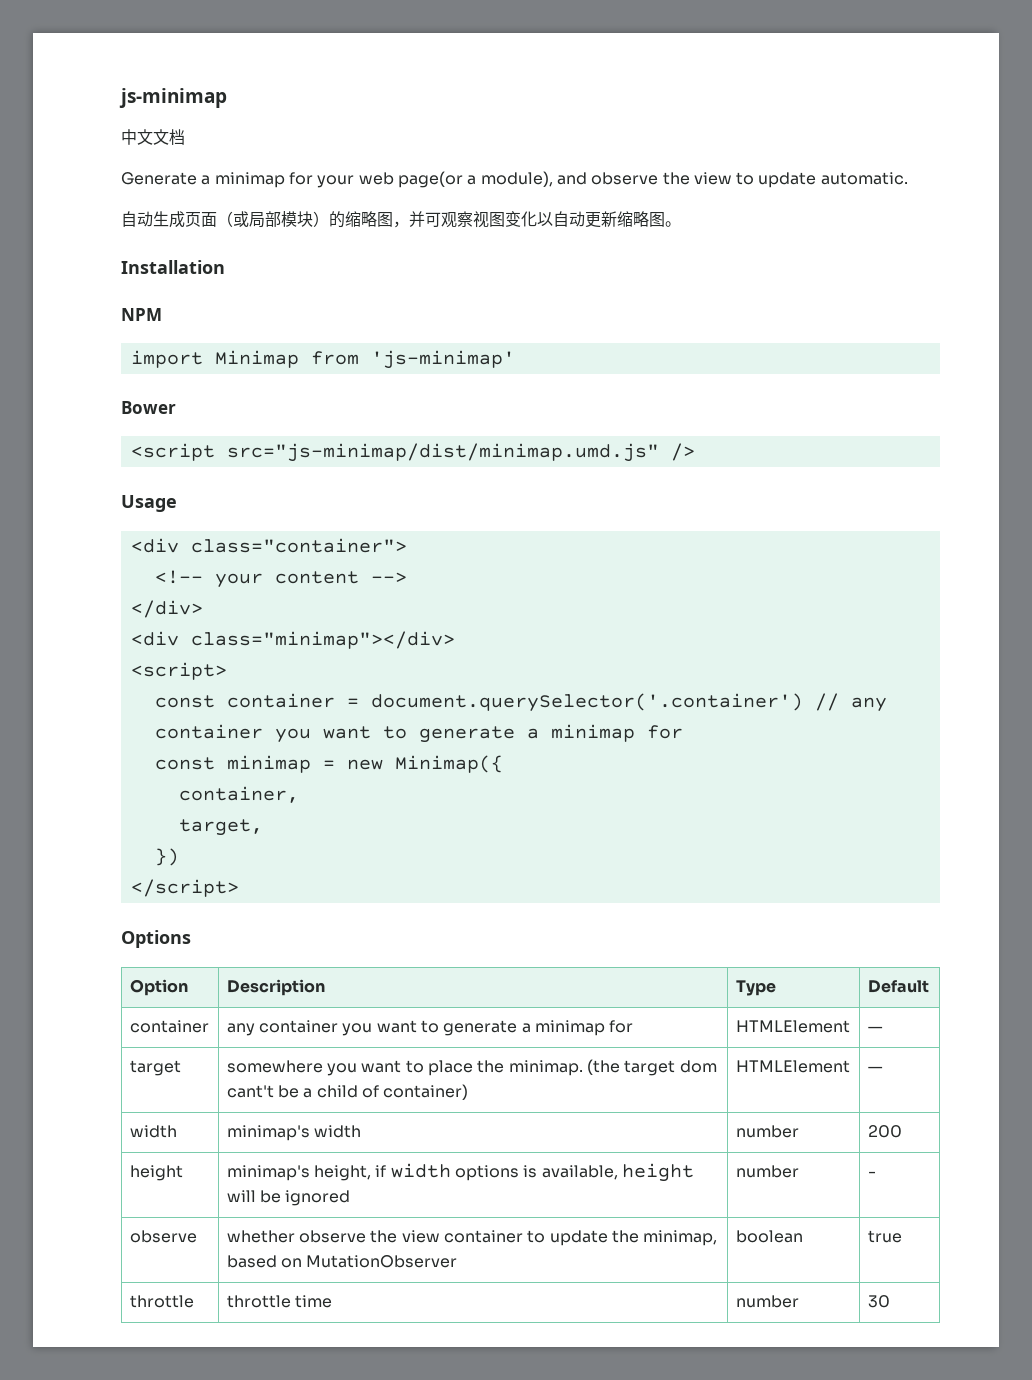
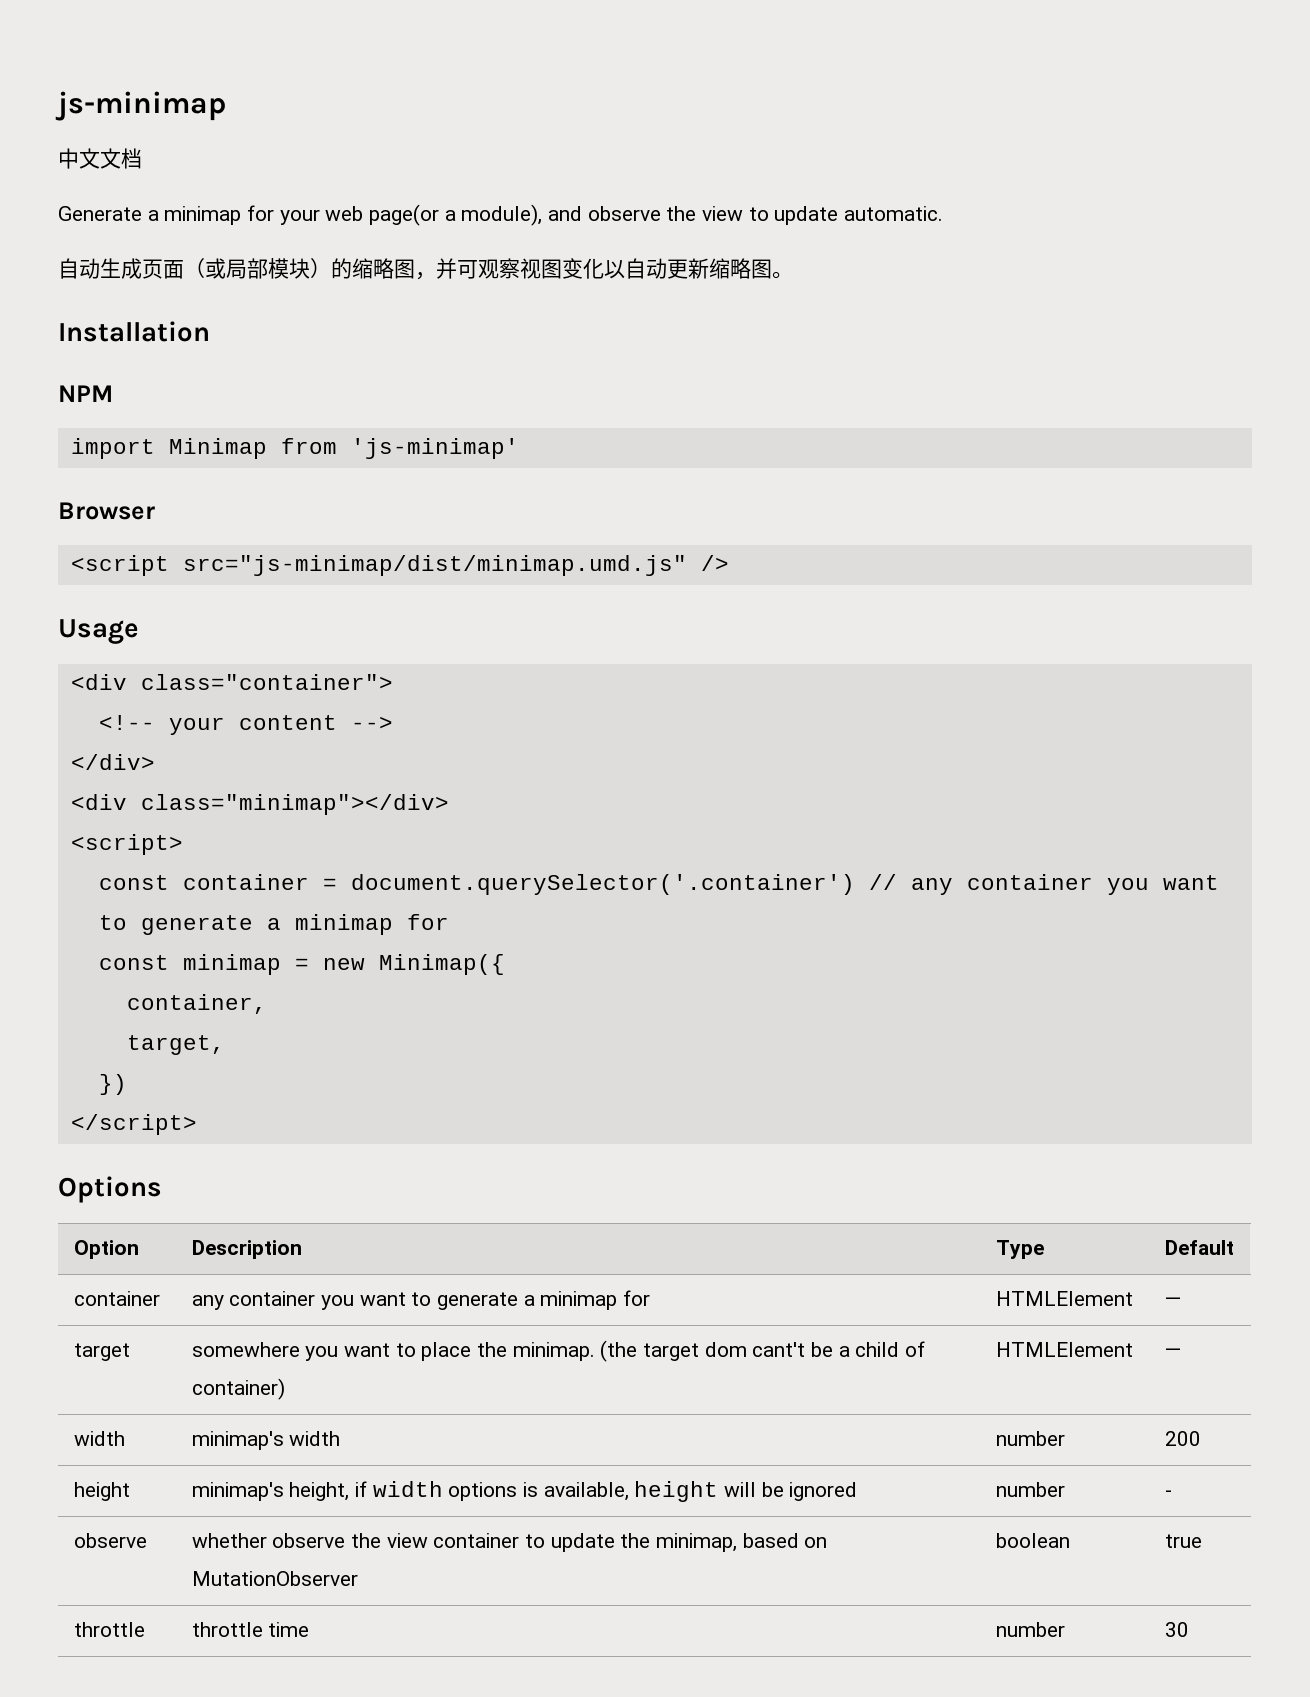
- Bower
+ Browser

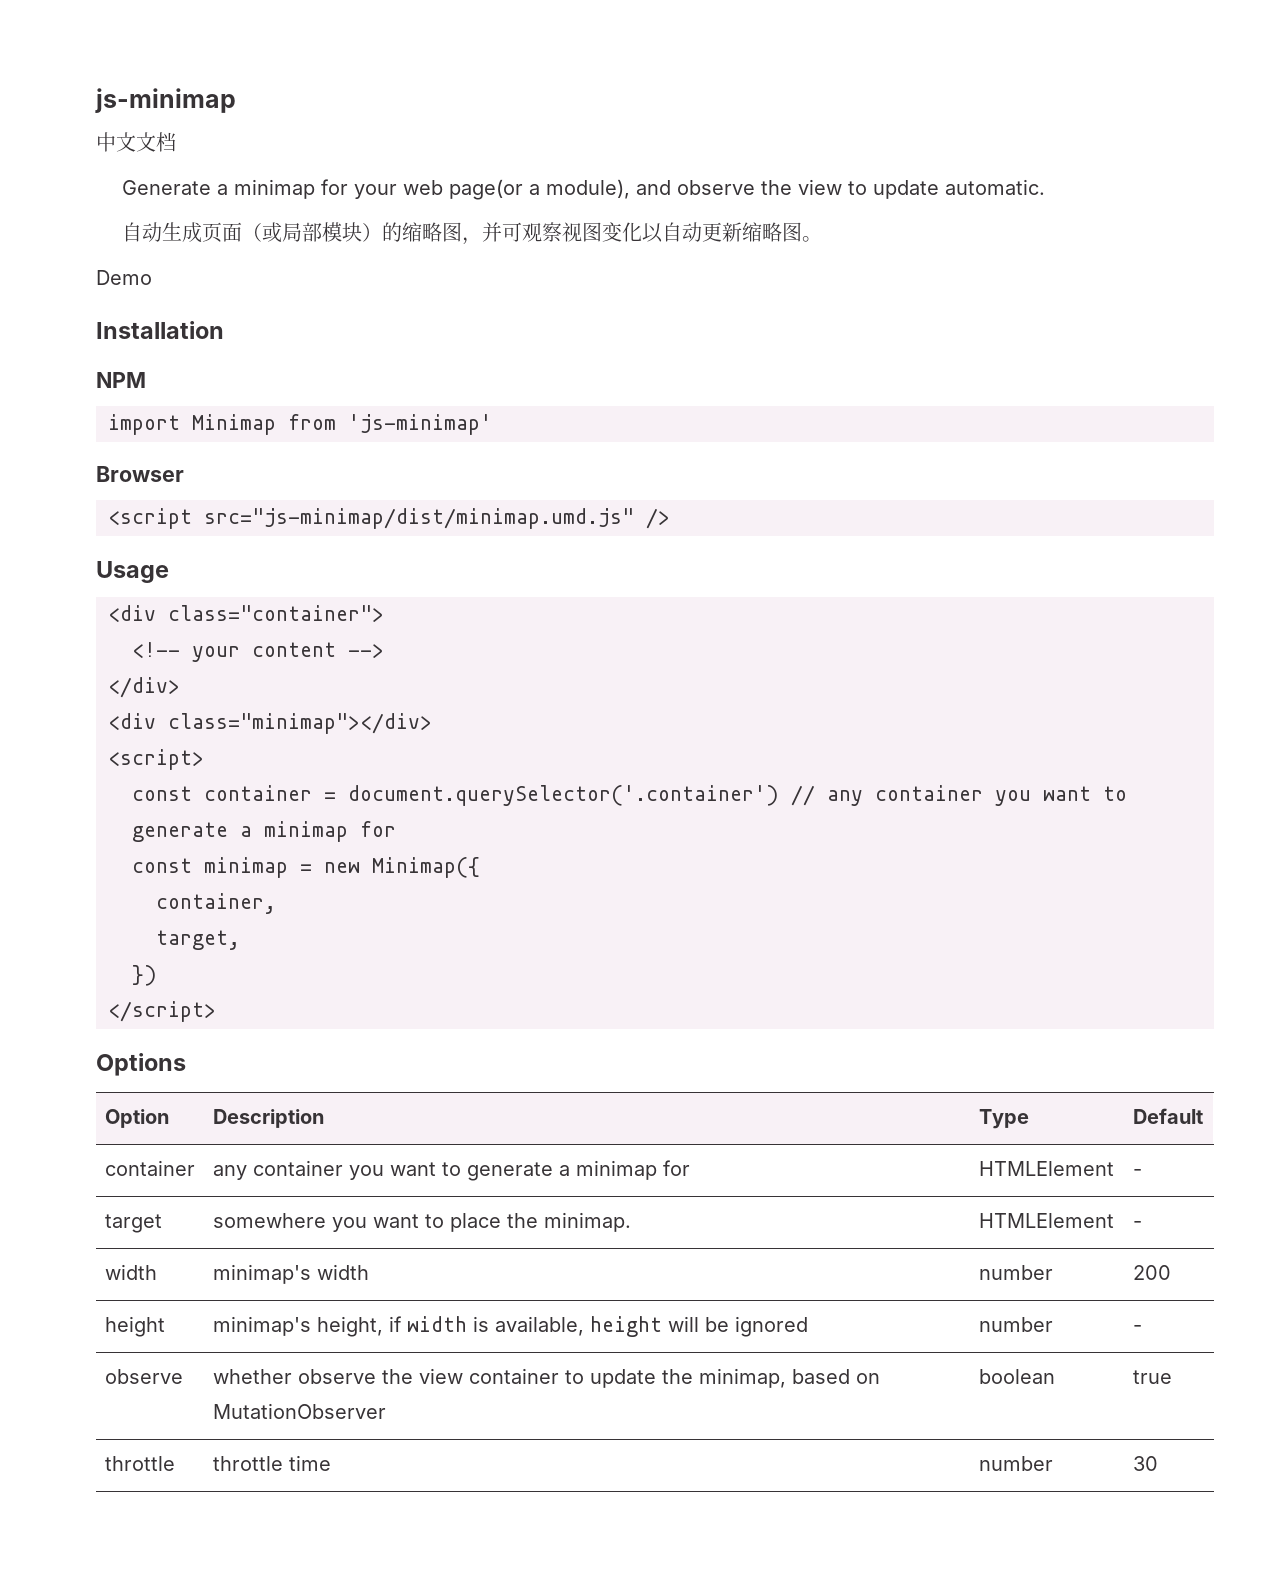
+ Demo
- container | any container you want to generate a minimap for | HTMLElement | —
+ container | any container you want to generate a minimap for | HTMLElement | -
- target | somewhere you want to place the minimap. (the target dom cant't be a child of container) | HTMLElement | —
+ target | somewhere you want to place the minimap. | HTMLElement | -
- height | minimap's height, if width options is available, height will be ignored | number | -
+ height | minimap's height, if width is available, height will be ignored | number | -

